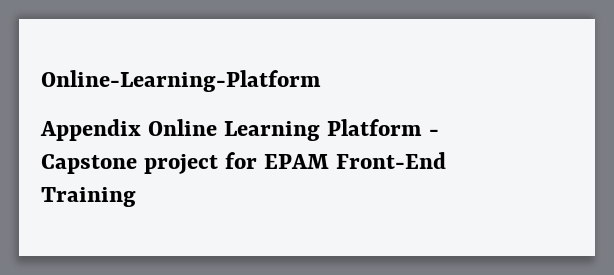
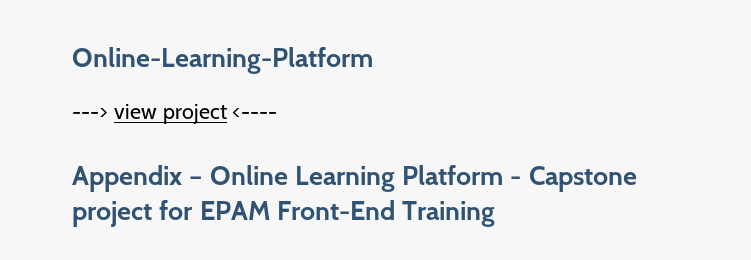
+ ---> view project <----
- Appendix Online Learning Platform - Capstone project for EPAM Front-End Training
+ Appendix – Online Learning Platform - Capstone project for EPAM Front-End Training

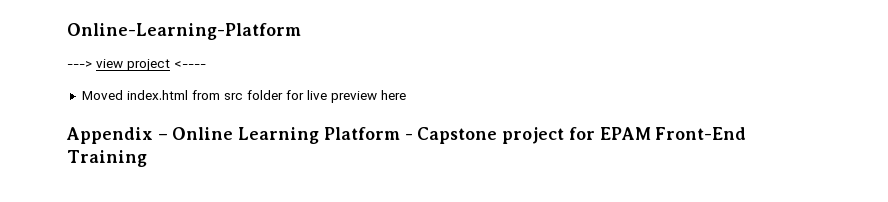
+ Moved index.html from src folder for live preview here

